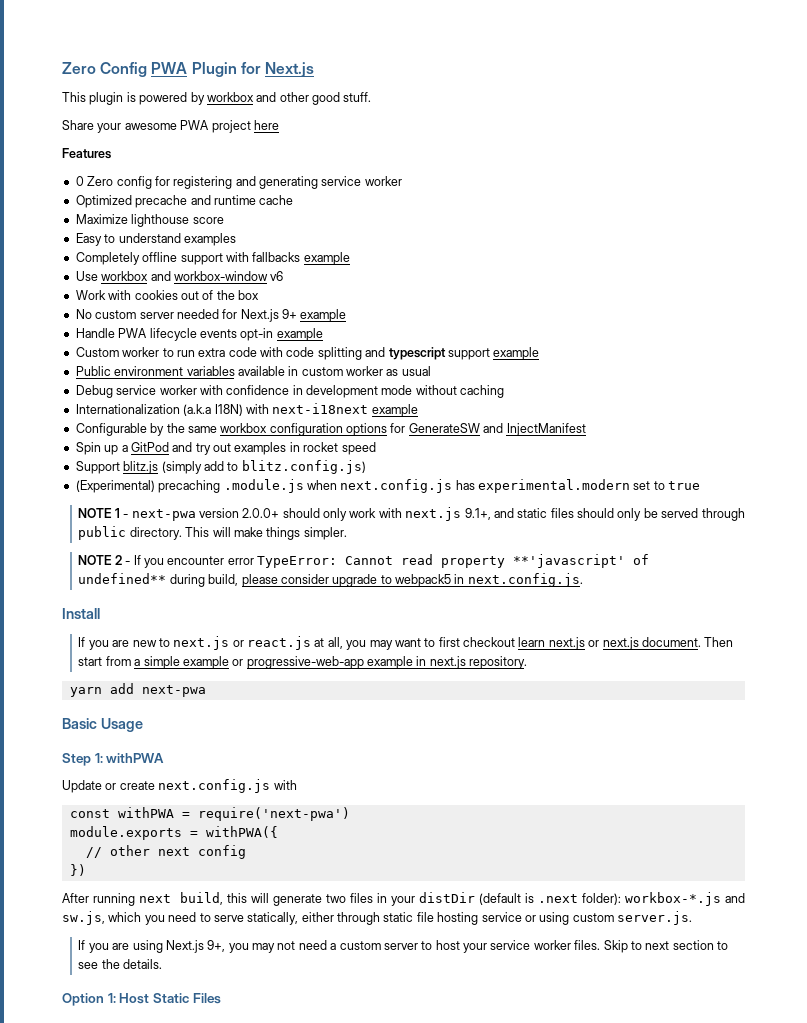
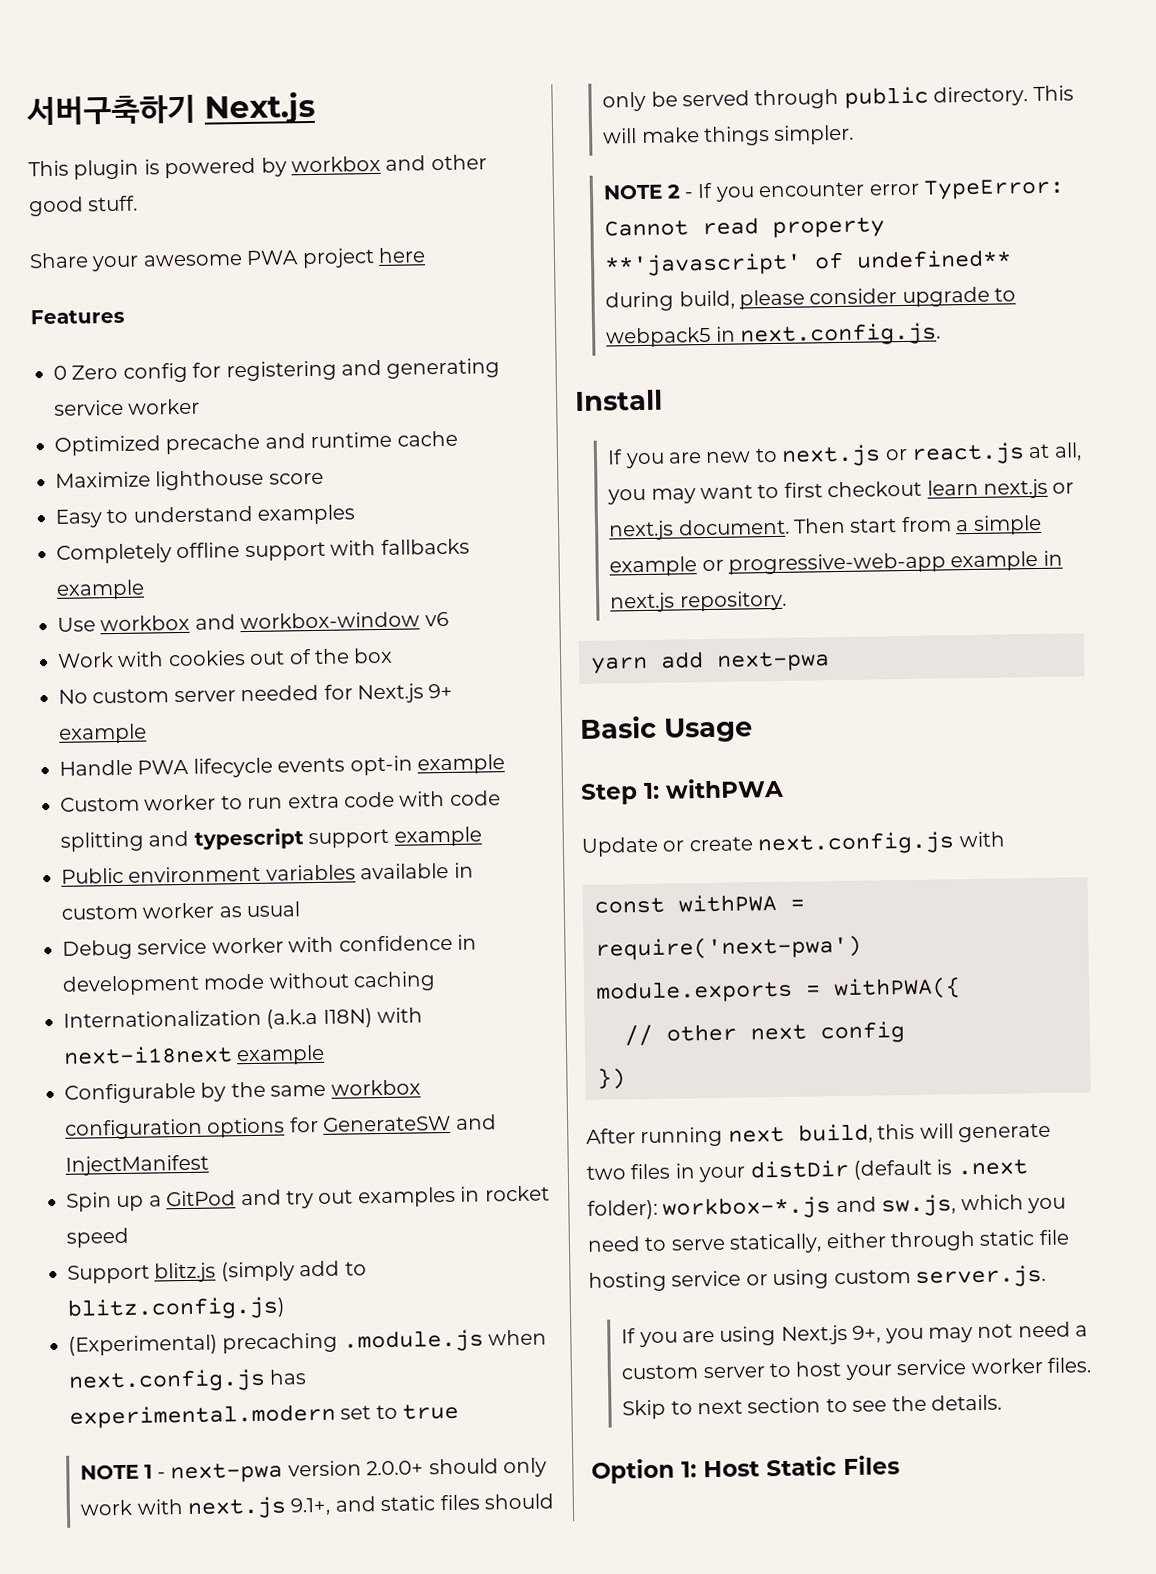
- Zero Config PWA Plugin for Next.js
+ 서버구축하기 Next.js

